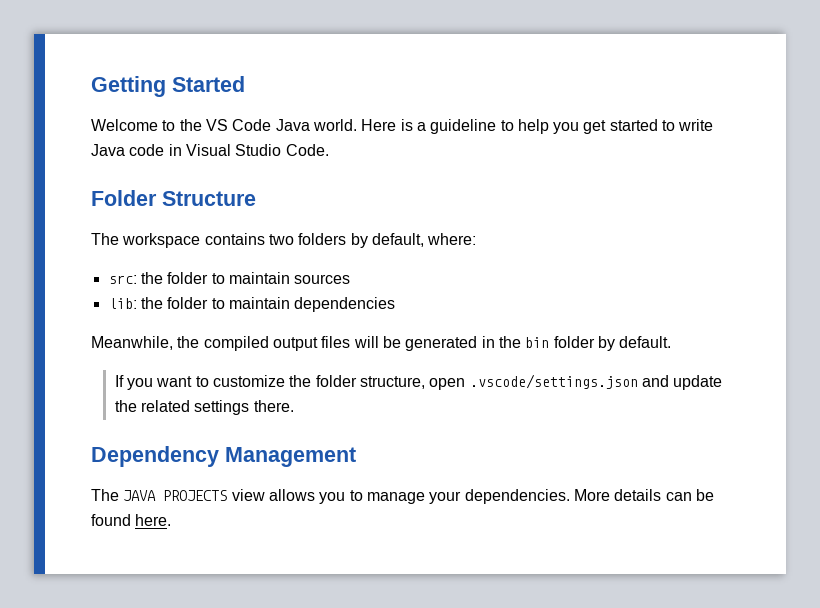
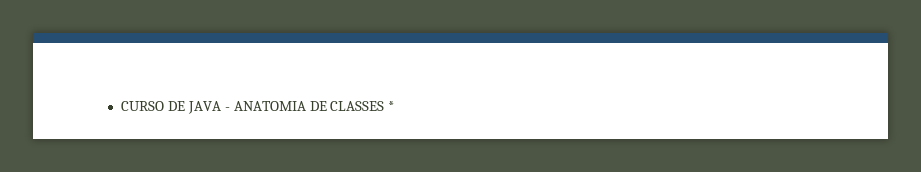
- Getting Started
- Welcome to the VS Code Java world. Here is a guideline to help you get started to write Java code in Visual Studio Code.
- Folder Structure
- The workspace contains two folders by default, where:
- src: the folder to maintain sources
- lib: the folder to maintain dependencies
- Meanwhile, the compiled output files will be generated in the bin folder by default.
- If you want to customize the folder structure, open .vscode/settings.json and update the related settings there.
- Dependency Management
- The JAVA PROJECTS view allows you to manage your dependencies. More details can be found here.
+ CURSO DE JAVA - ANATOMIA DE CLASSES *

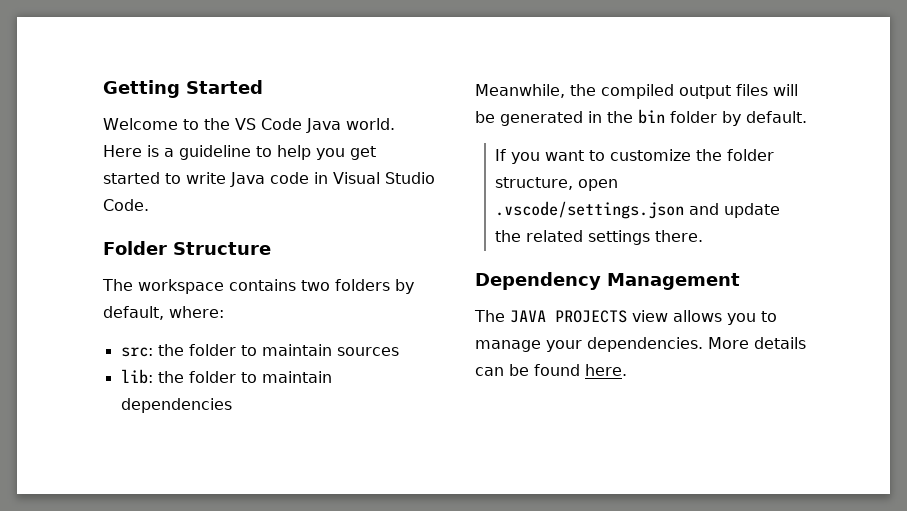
- CURSO DE JAVA - ANATOMIA DE CLASSES *
+ Getting Started
+ Welcome to the VS Code Java world. Here is a guideline to help you get started to write Java code in Visual Studio Code.
+ Folder Structure
+ The workspace contains two folders by default, where:
+ src: the folder to maintain sources
+ lib: the folder to maintain dependencies
+ Meanwhile, the compiled output files will be generated in the bin folder by default.
+ If you want to customize the folder structure, open .vscode/settings.json and update the related settings there.
+ Dependency Management
+ The JAVA PROJECTS view allows you to manage your dependencies. More details can be found here.

